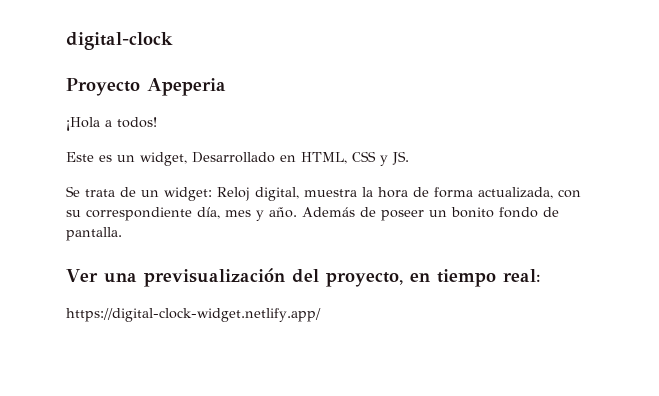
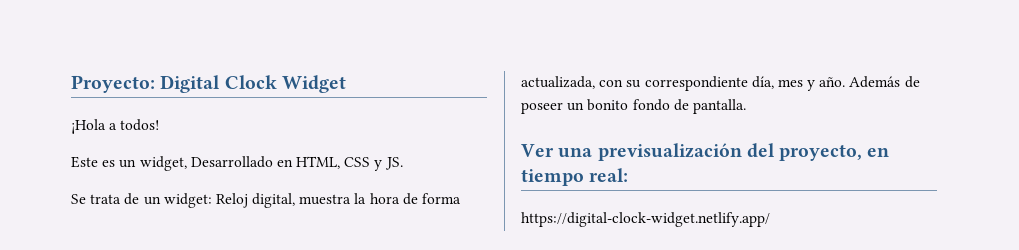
- digital-clock
- Proyecto Apeperia
+ Proyecto: Digital Clock Widget

